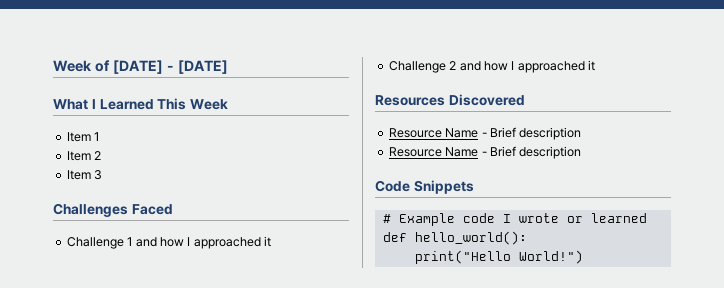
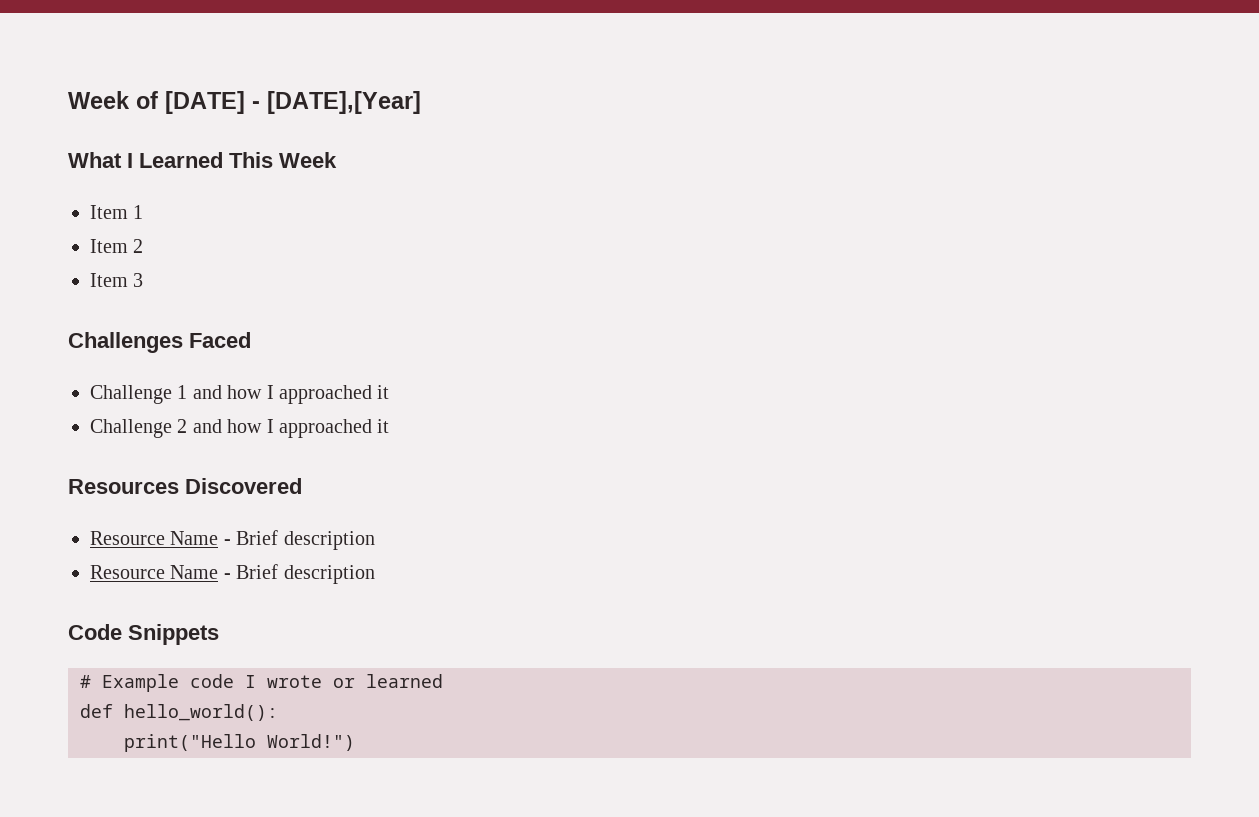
- Week of [DATE] - [DATE]
+ Week of [DATE] - [DATE],[Year]

